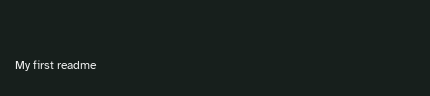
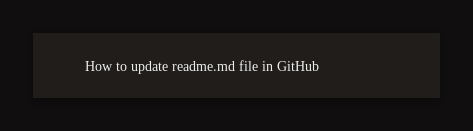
- My first readme
+ How to update readme.md file in GitHub

